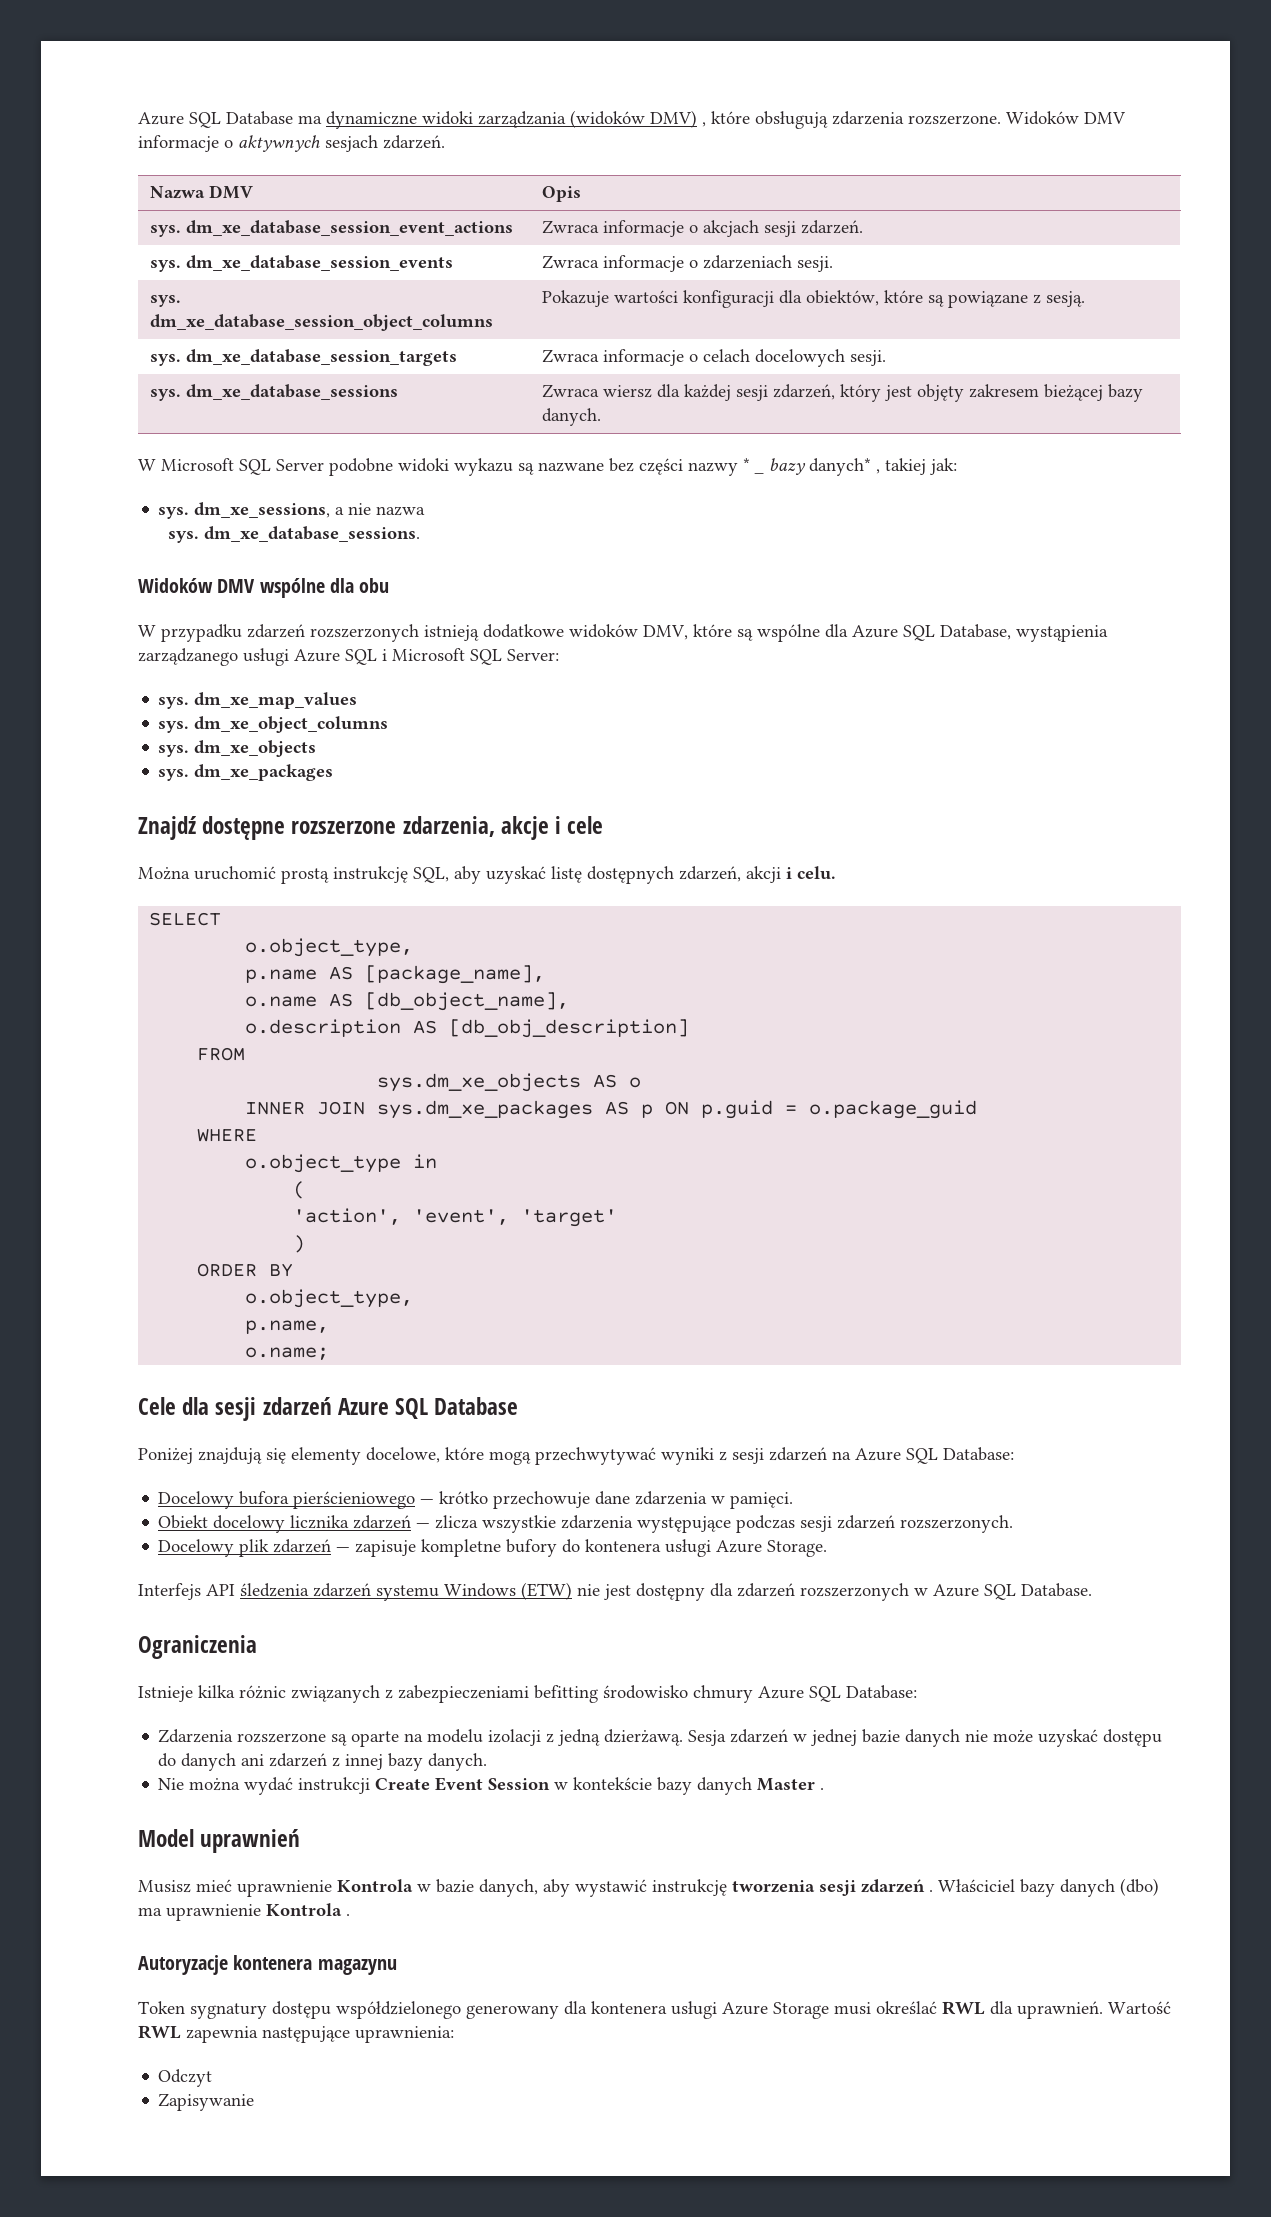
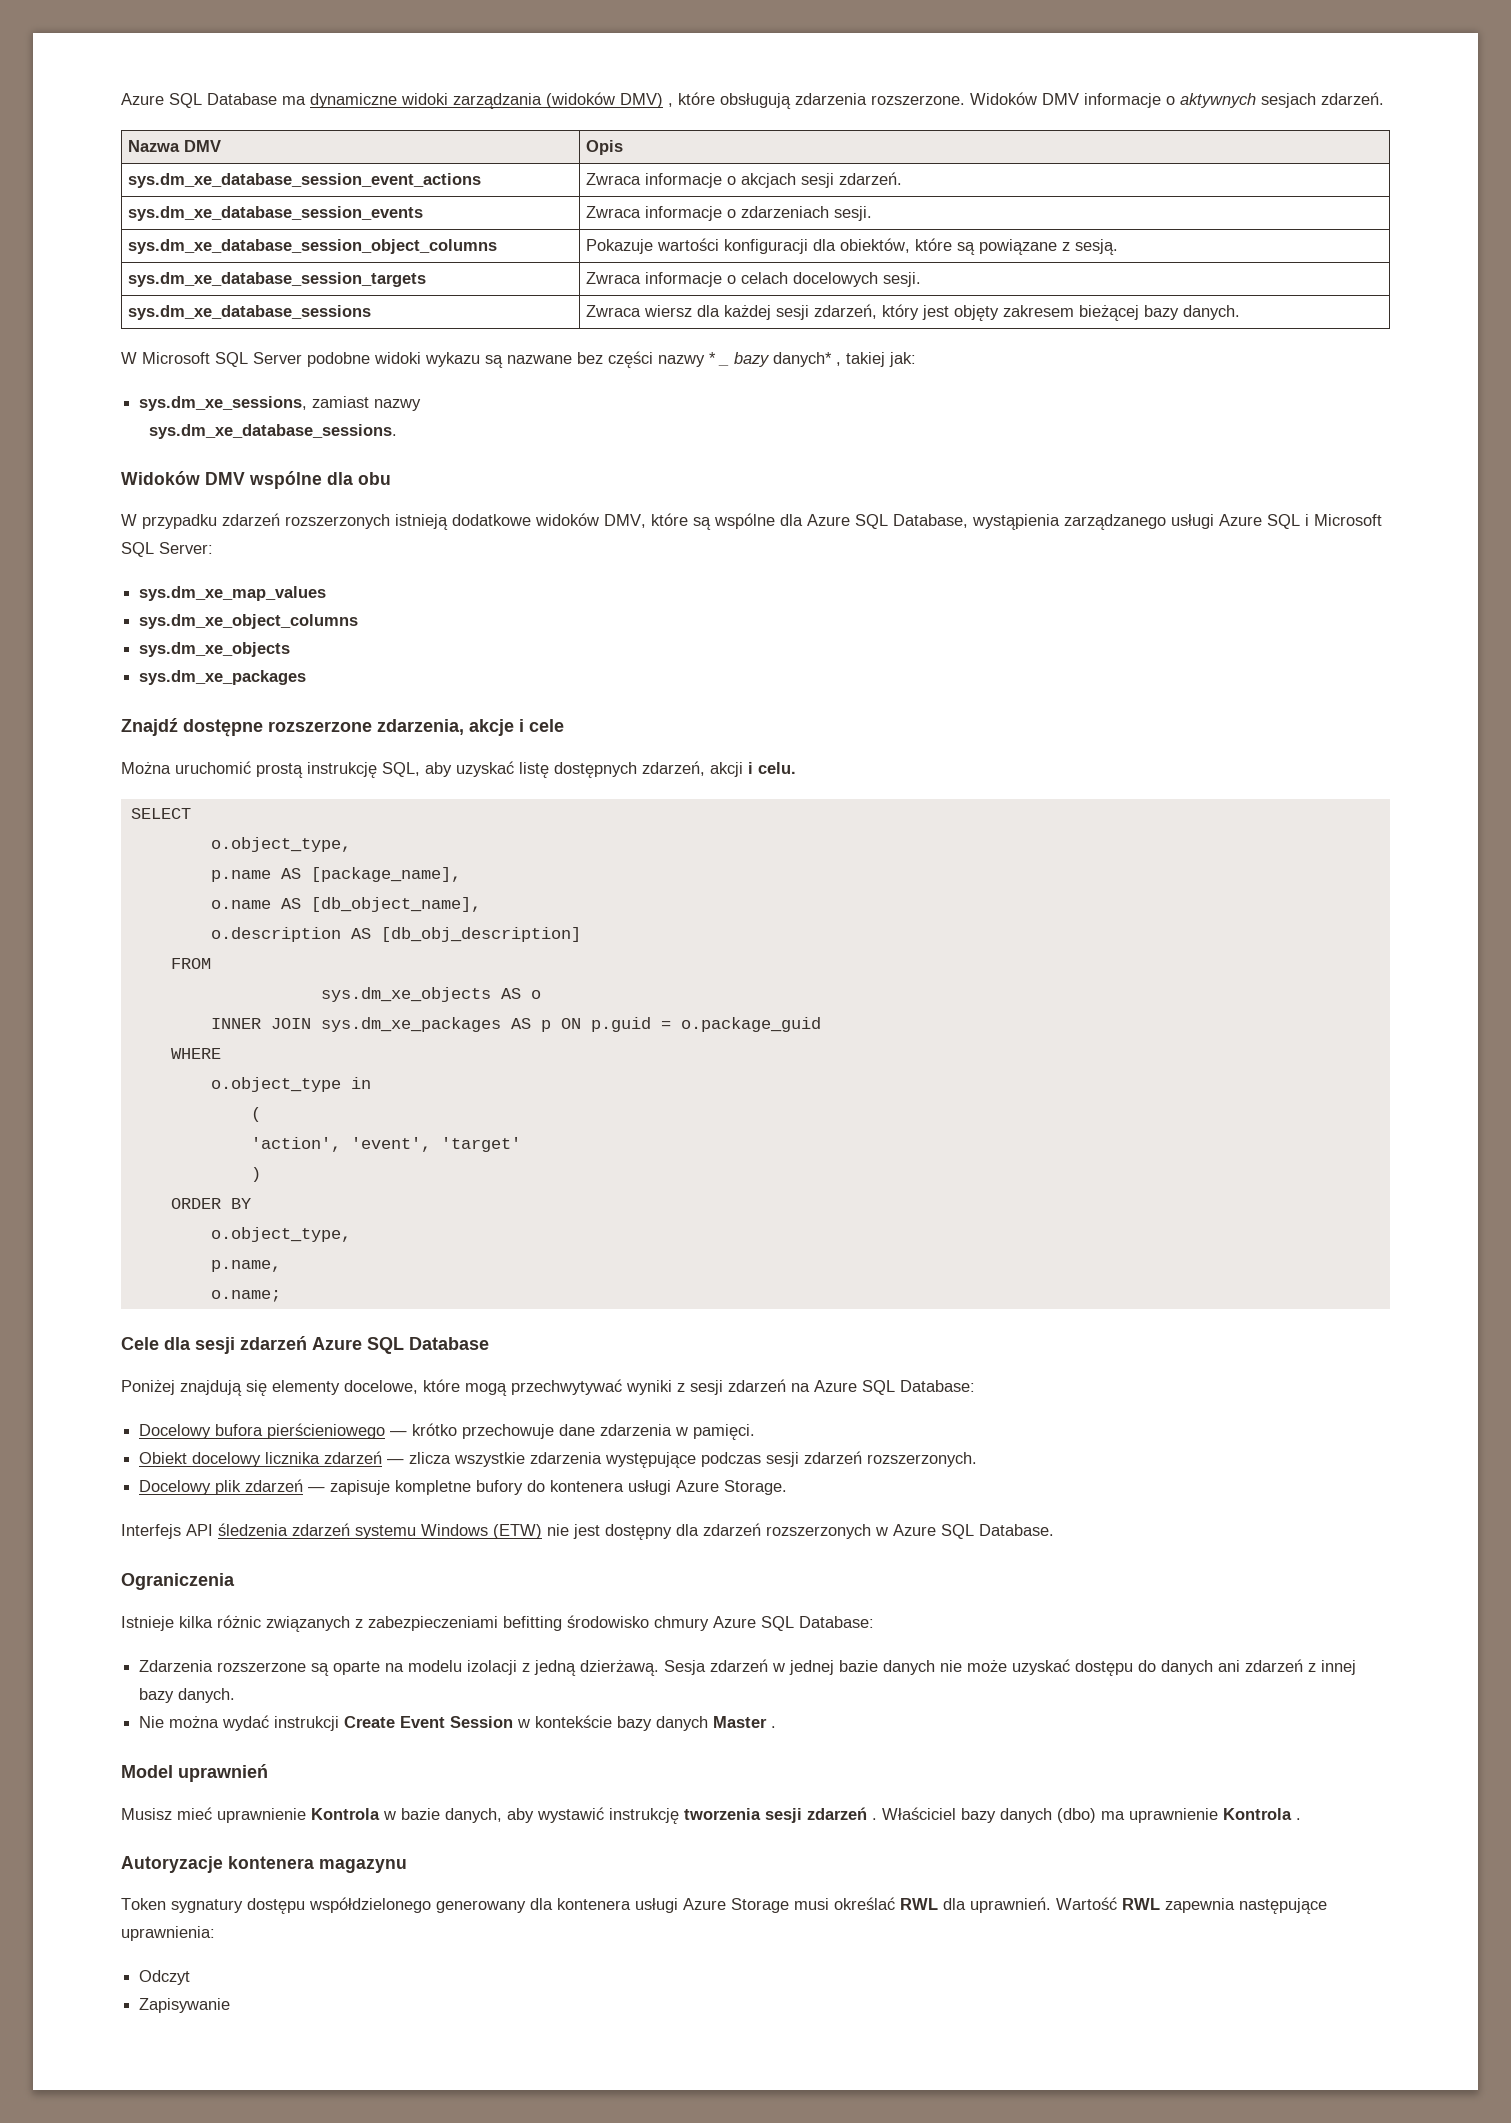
- sys. dm_xe_database_session_event_actions | Zwraca informacje o akcjach sesji zdarzeń.
+ sys.dm_xe_database_session_event_actions | Zwraca informacje o akcjach sesji zdarzeń.
- sys. dm_xe_database_session_events | Zwraca informacje o zdarzeniach sesji.
+ sys.dm_xe_database_session_events | Zwraca informacje o zdarzeniach sesji.
- sys. dm_xe_database_session_object_columns | Pokazuje wartości konfiguracji dla obiektów, które są powiązane z sesją.
+ sys.dm_xe_database_session_object_columns | Pokazuje wartości konfiguracji dla obiektów, które są powiązane z sesją.
- sys. dm_xe_database_session_targets | Zwraca informacje o celach docelowych sesji.
+ sys.dm_xe_database_session_targets | Zwraca informacje o celach docelowych sesji.
- sys. dm_xe_database_sessions | Zwraca wiersz dla każdej sesji zdarzeń, który jest objęty zakresem bieżącej bazy danych.
+ sys.dm_xe_database_sessions | Zwraca wiersz dla każdej sesji zdarzeń, który jest objęty zakresem bieżącej bazy danych.
- sys. dm_xe_sessions, a nie nazwa
- sys. dm_xe_database_sessions.
+ sys.dm_xe_sessions, zamiast nazwy
+ sys.dm_xe_database_sessions.
- sys. dm_xe_map_values
- sys. dm_xe_object_columns
- sys. dm_xe_objects
- sys. dm_xe_packages
+ sys.dm_xe_map_values
+ sys.dm_xe_object_columns
+ sys.dm_xe_objects
+ sys.dm_xe_packages

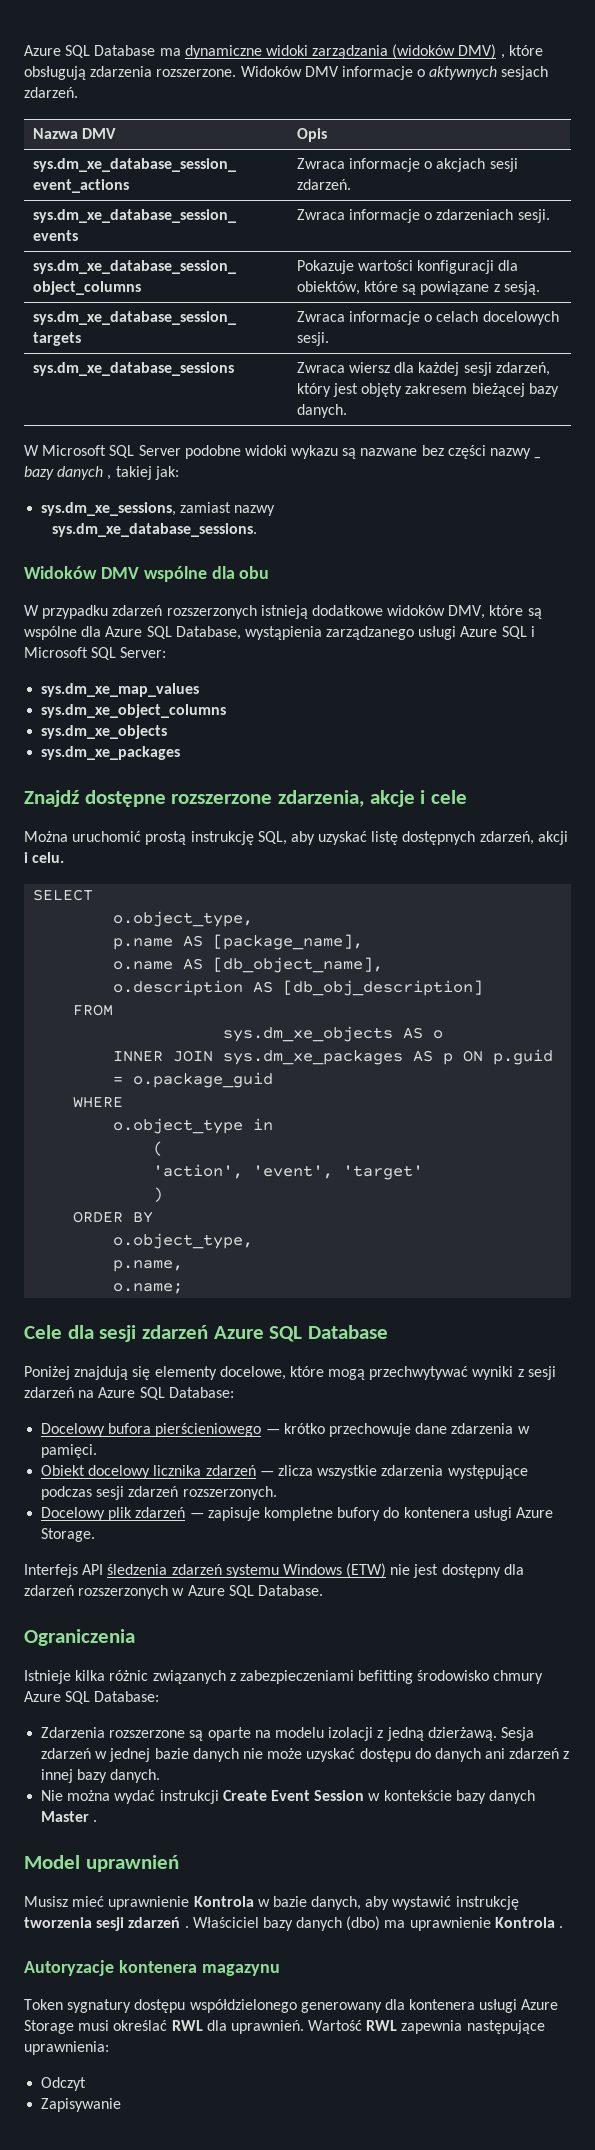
- W Microsoft SQL Server podobne widoki wykazu są nazwane bez części nazwy * _ bazy danych* , takiej jak:
+ W Microsoft SQL Server podobne widoki wykazu są nazwane bez części nazwy _ bazy danych , takiej jak:

